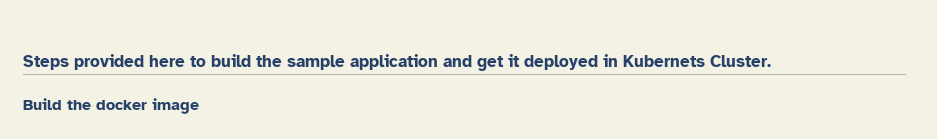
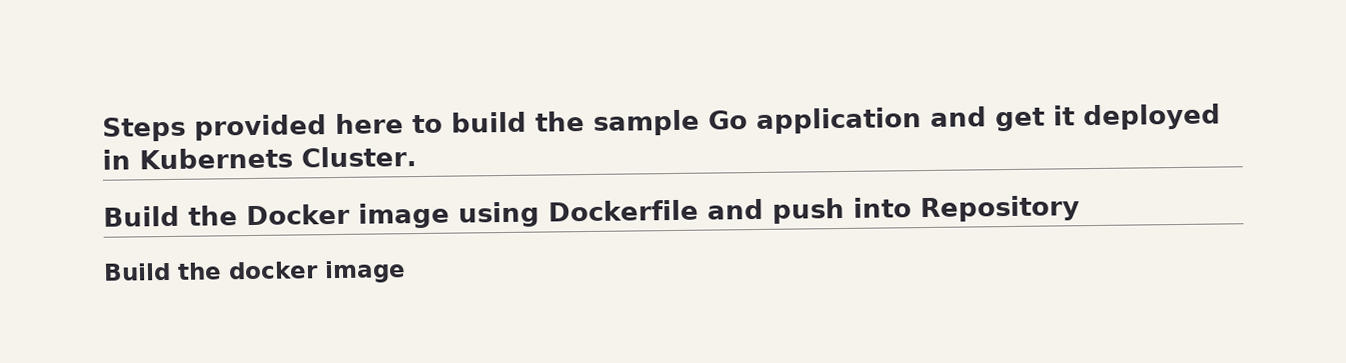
- Steps provided here to build the sample application and get it deployed in Kubernets Cluster.
+ Steps provided here to build the sample Go application and get it deployed in Kubernets Cluster.
+ Build the Docker image using Dockerfile and push into Repository

